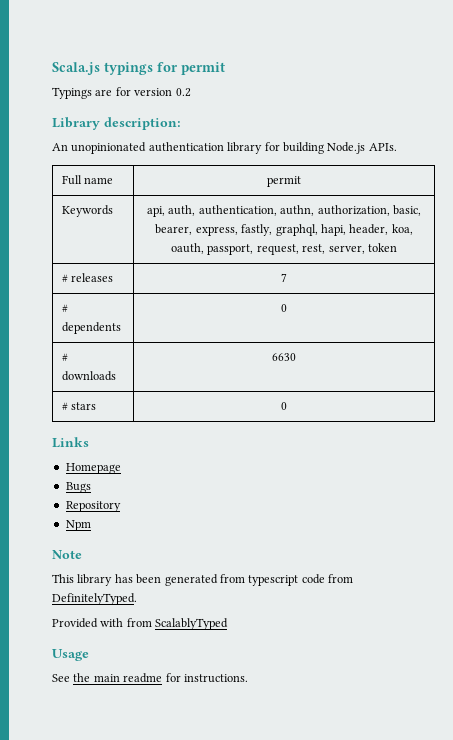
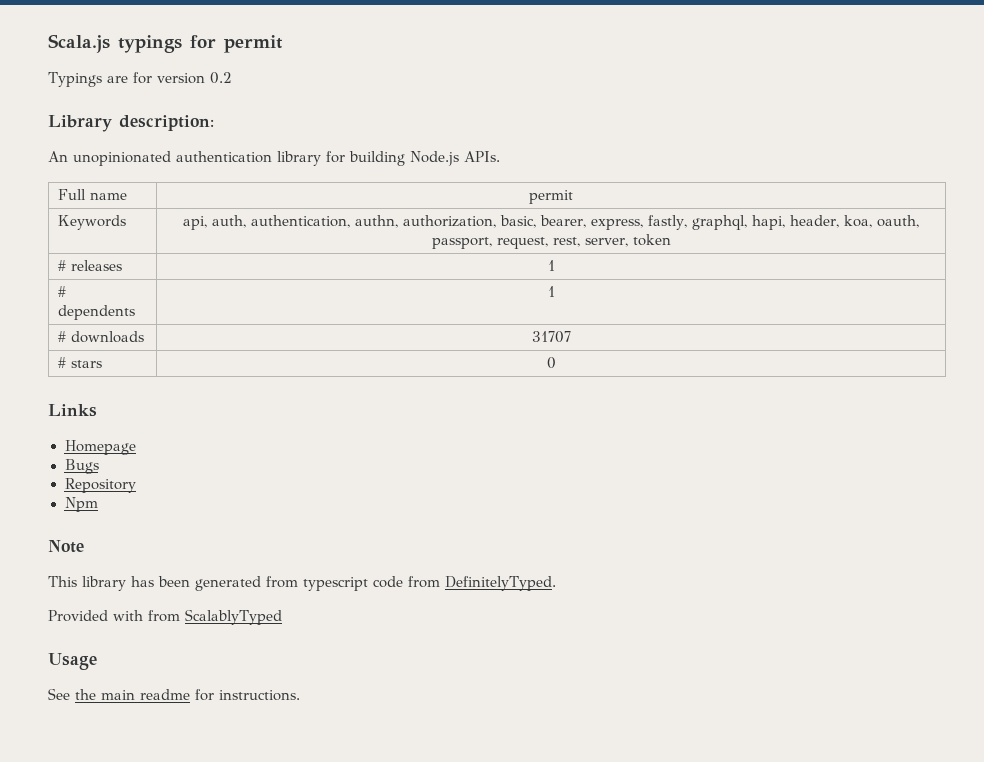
- # releases | 7
+ # releases | 1
- # dependents | 0
+ # dependents | 1
- # downloads | 6630
+ # downloads | 31707

